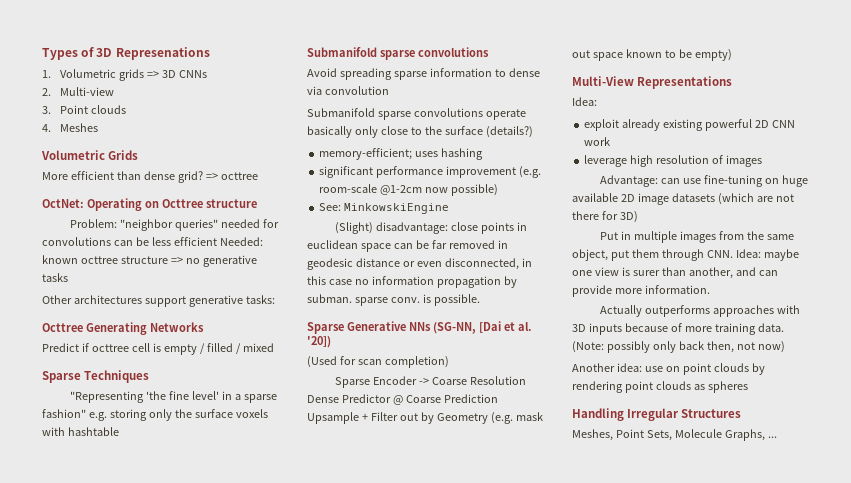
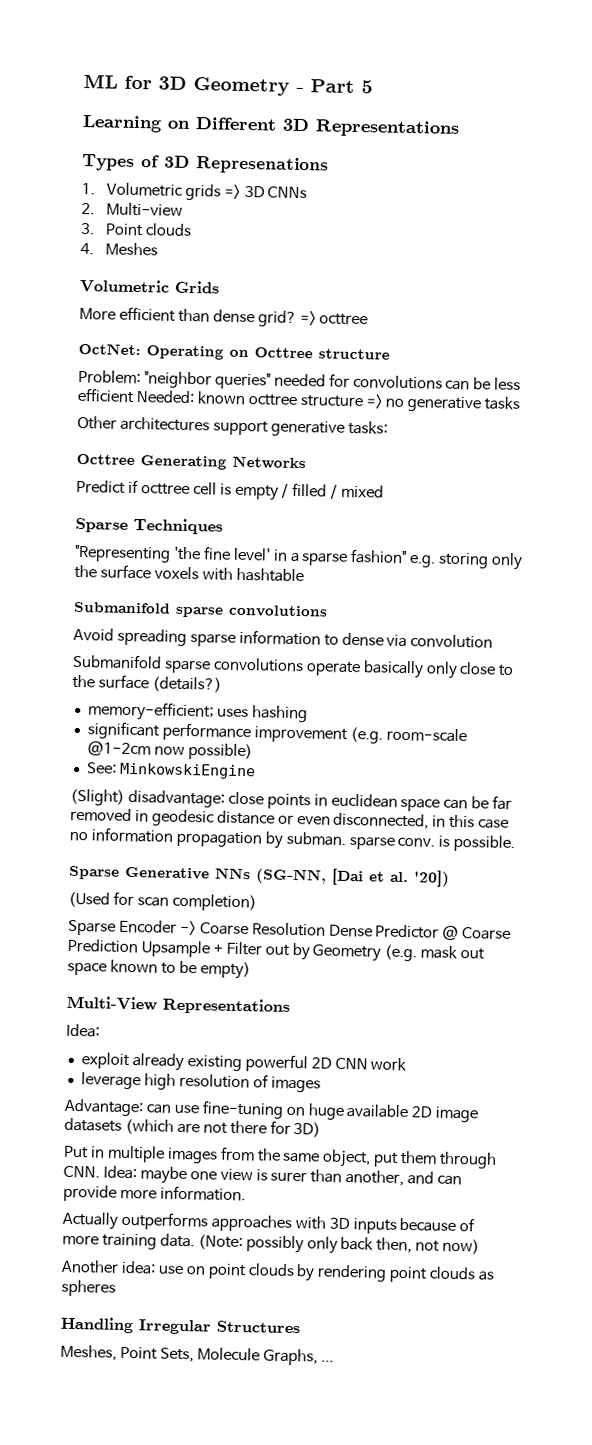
+ ML for 3D Geometry - Part 5
+ Learning on Different 3D Representations

